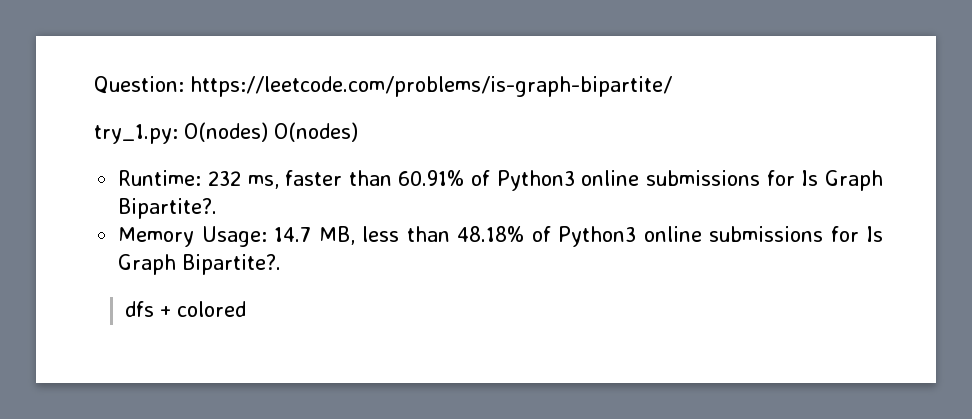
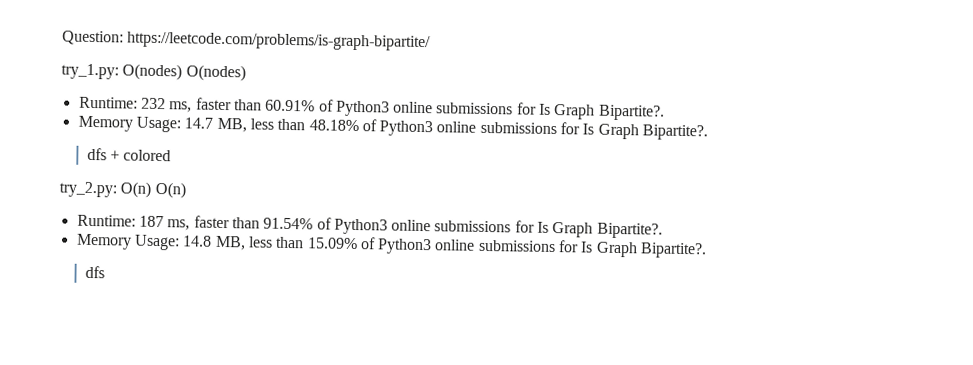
+ try_2.py: O(n) O(n)
+ Runtime: 187 ms, faster than 91.54% of Python3 online submissions for Is Graph Bipartite?.
+ Memory Usage: 14.8 MB, less than 15.09% of Python3 online submissions for Is Graph Bipartite?.
+ dfs

